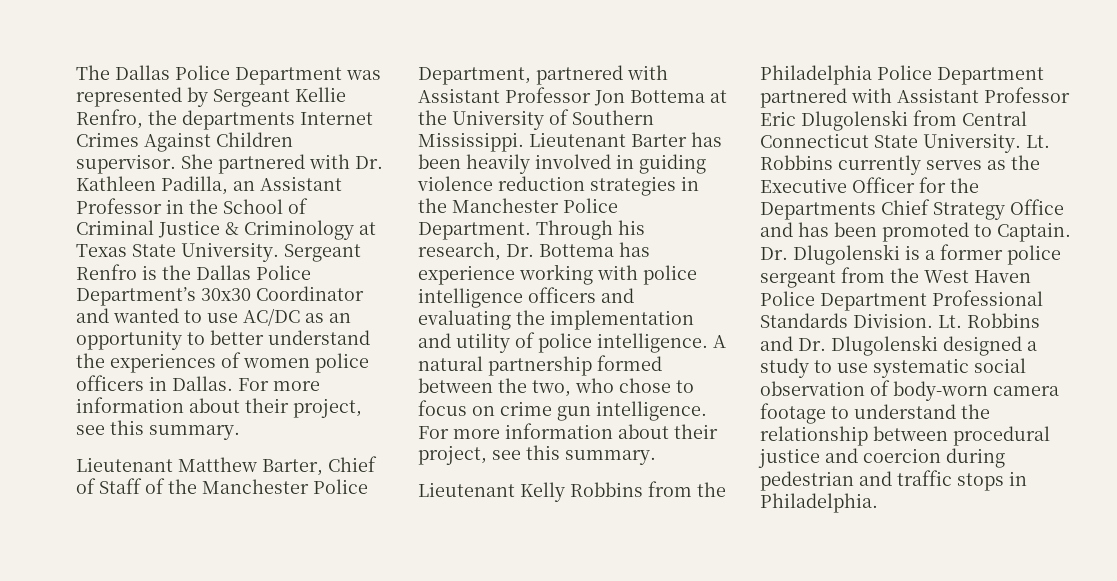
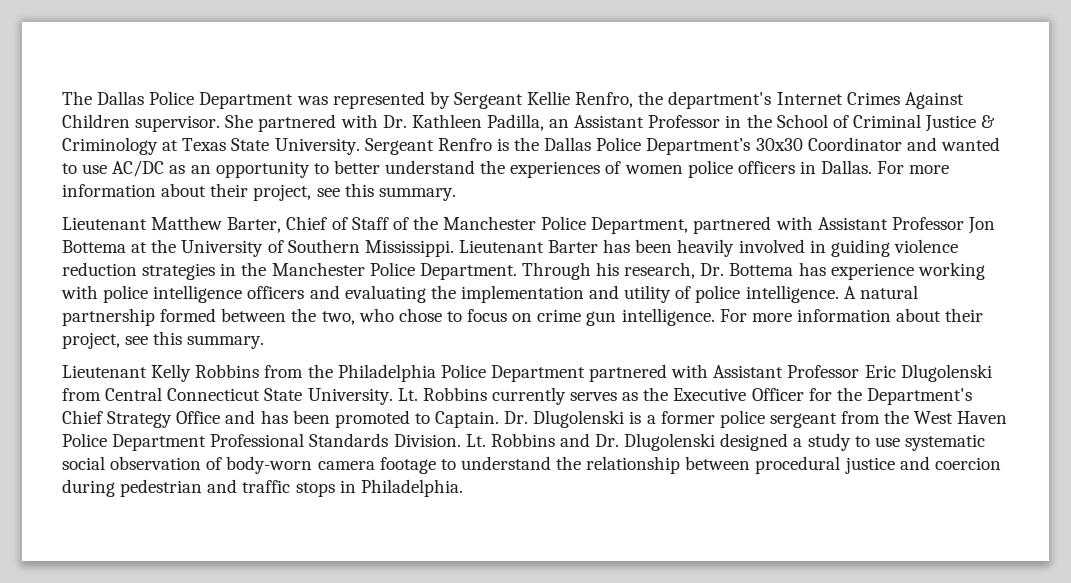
- The Dallas Police Department was represented by Sergeant Kellie Renfro, the departments Internet Crimes Against Children supervisor.
+ The Dallas Police Department was represented by Sergeant Kellie Renfro, the department's Internet Crimes Against Children supervisor.
- Lt. Robbins currently serves as the Executive Officer for the Departments Chief Strategy Office and has been promoted to Captain.
+ Lt. Robbins currently serves as the Executive Officer for the Department's Chief Strategy Office and has been promoted to Captain.

